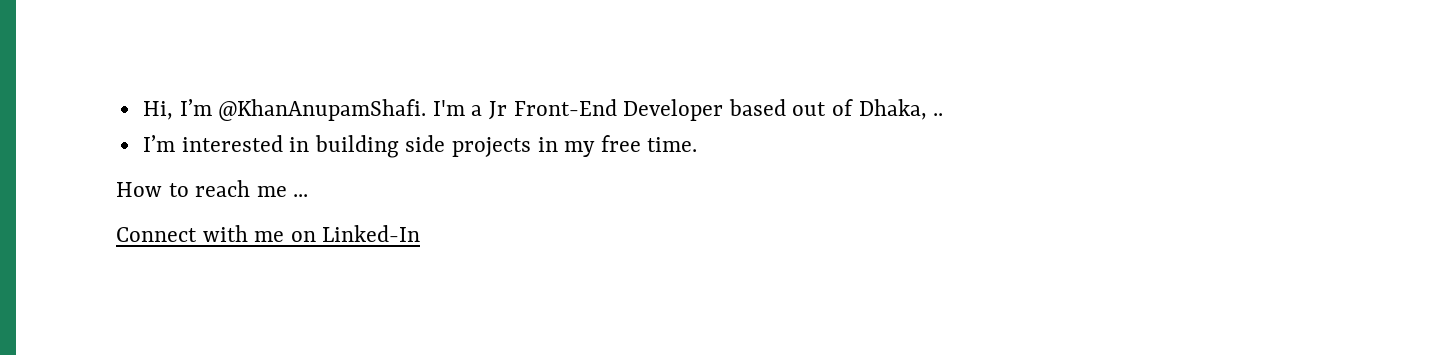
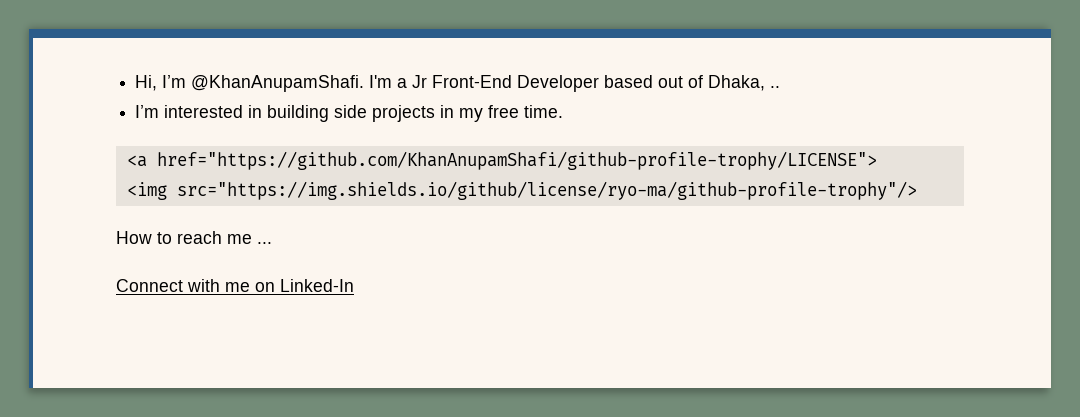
+ <a href="https://github.com/KhanAnupamShafi/github-profile-trophy/LICENSE">
+ <img src="https://img.shields.io/github/license/ryo-ma/github-profile-trophy"/>

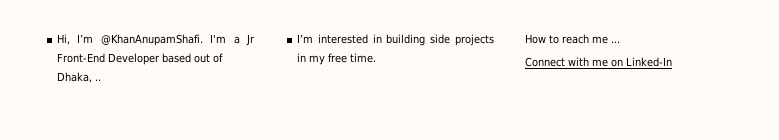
- <a href="https://github.com/KhanAnupamShafi/github-profile-trophy/LICENSE">
- <img src="https://img.shields.io/github/license/ryo-ma/github-profile-trophy"/>

